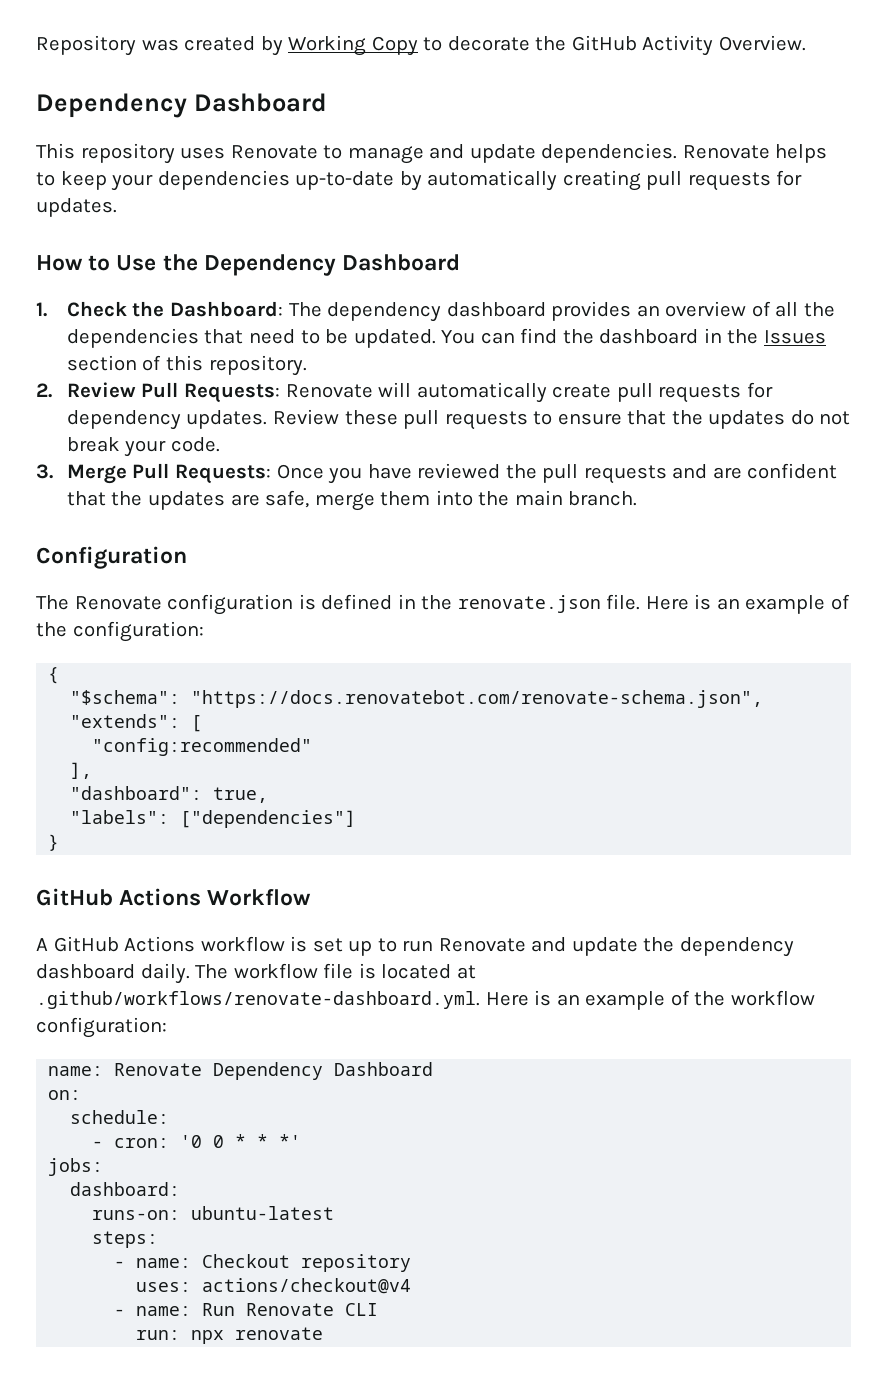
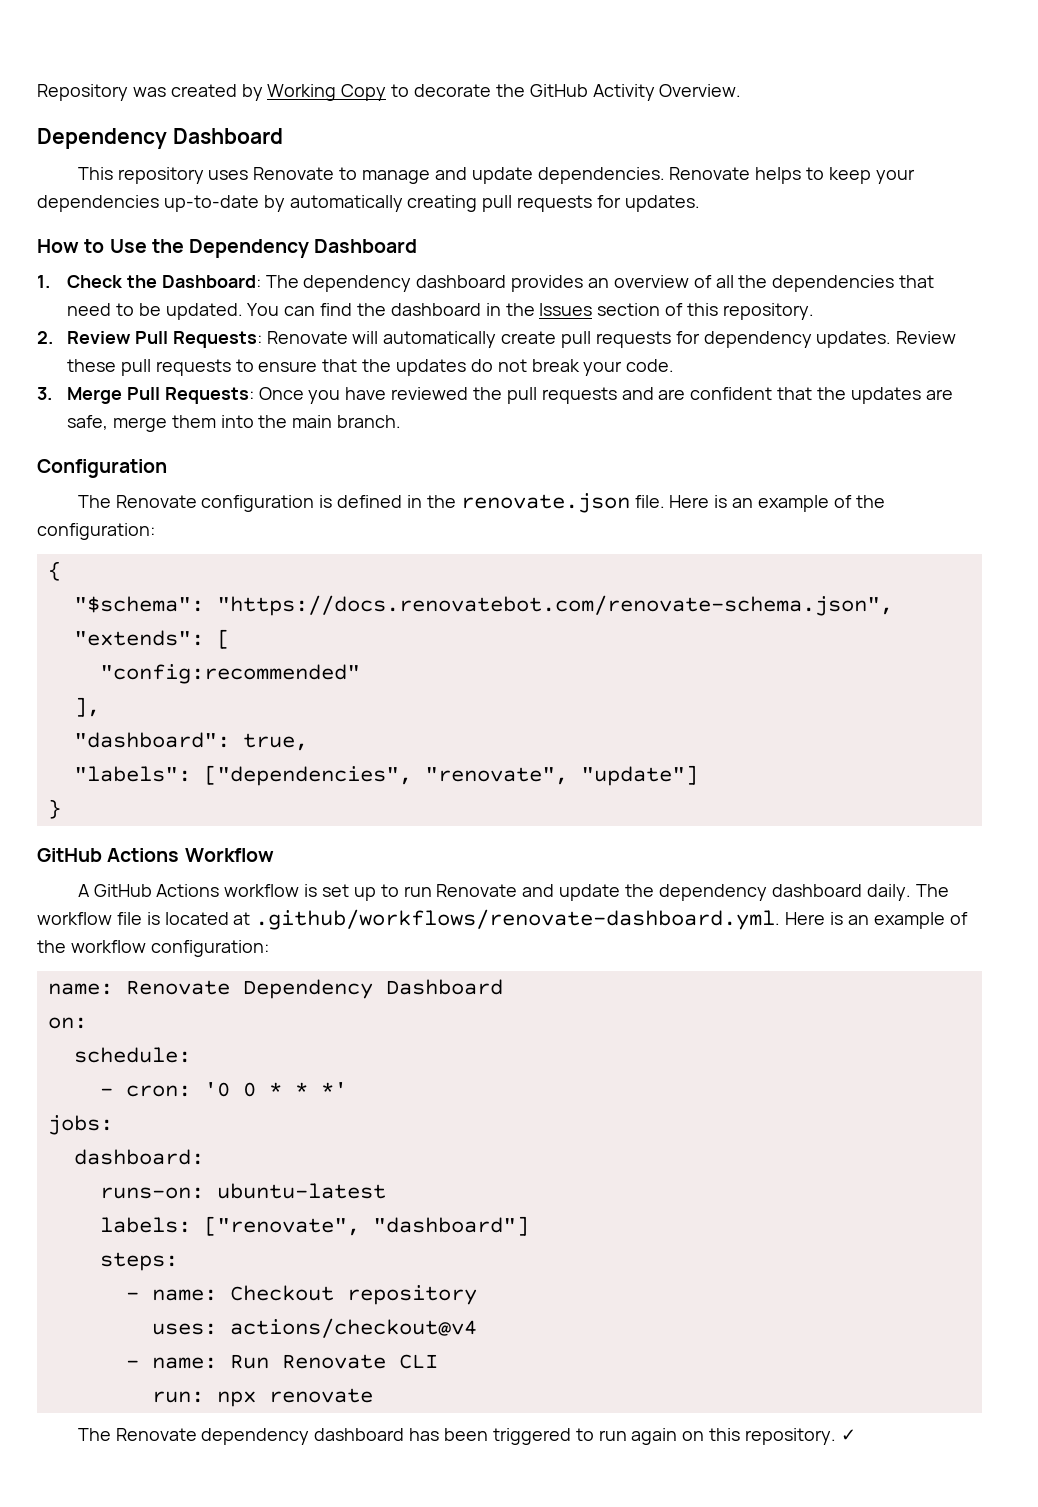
- "labels": ["dependencies"]
+ "labels": ["dependencies", "renovate", "update"]
+ labels: ["renovate", "dashboard"]
+ The Renovate dependency dashboard has been triggered to run again on this repository. ✓

